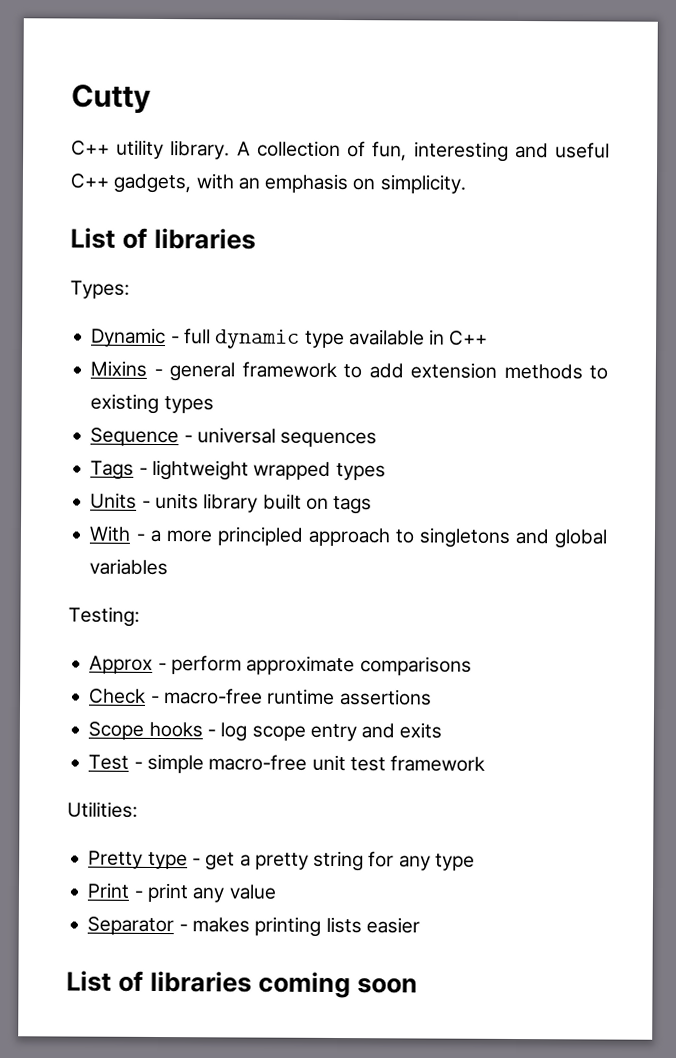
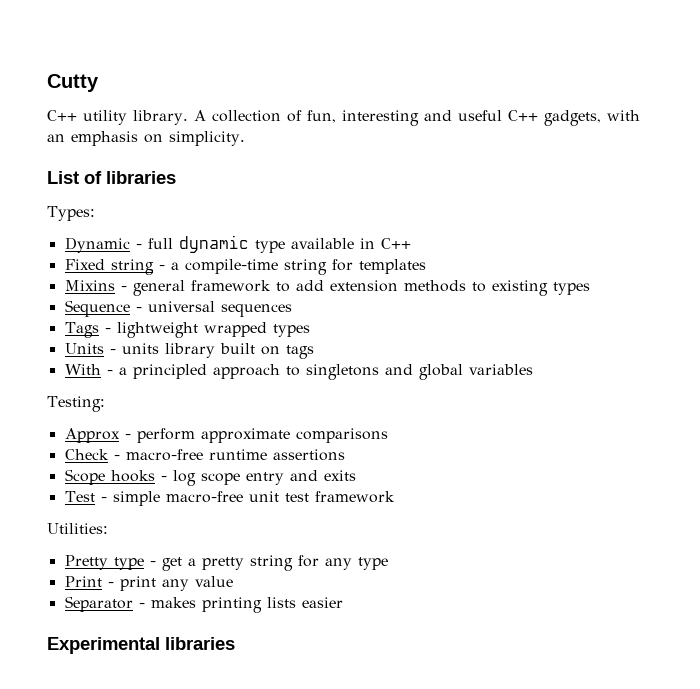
+ Fixed string - a compile-time string for templates
- With - a more principled approach to singletons and global variables
+ With - a principled approach to singletons and global variables
- List of libraries coming soon
+ Experimental libraries

